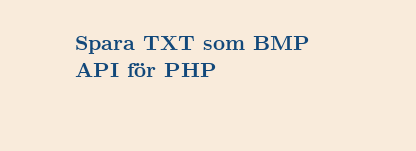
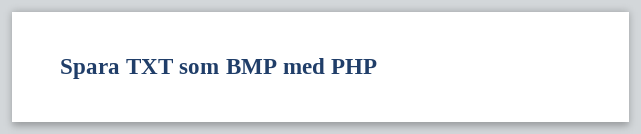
- Spara TXT som BMP API för PHP
+ Spara TXT som BMP med PHP

